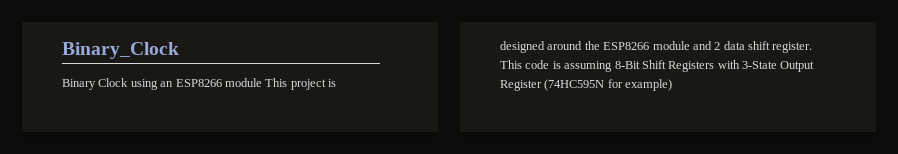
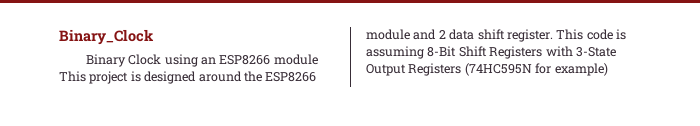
- This code is assuming 8-Bit Shift Registers with 3-State Output Register (74HC595N for example)
+ This code is assuming 8-Bit Shift Registers with 3-State Output Registers (74HC595N for example)

